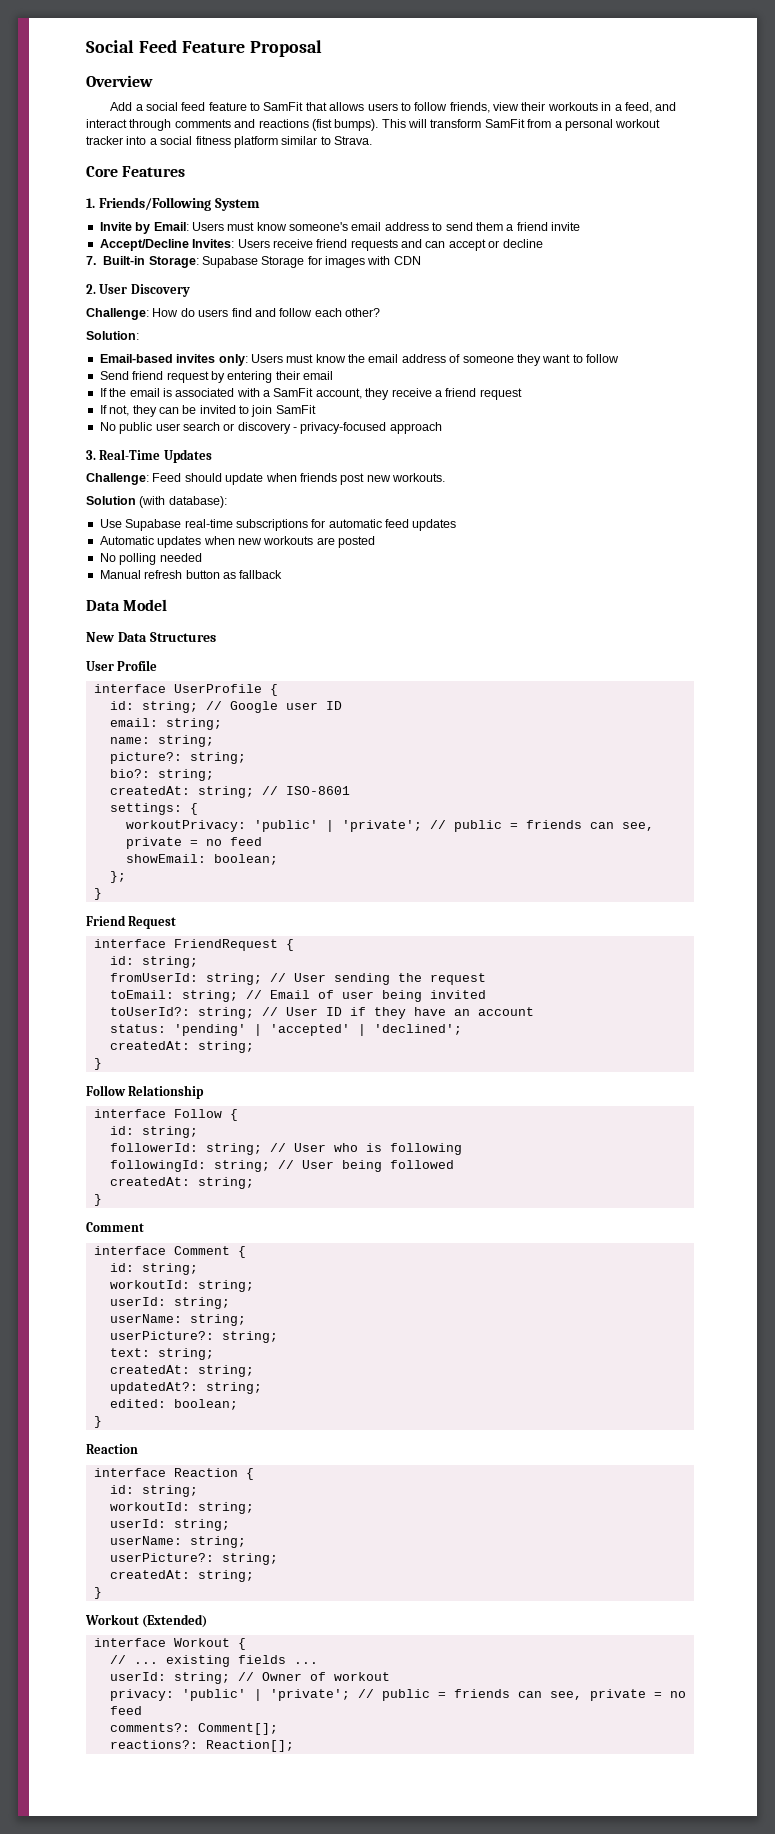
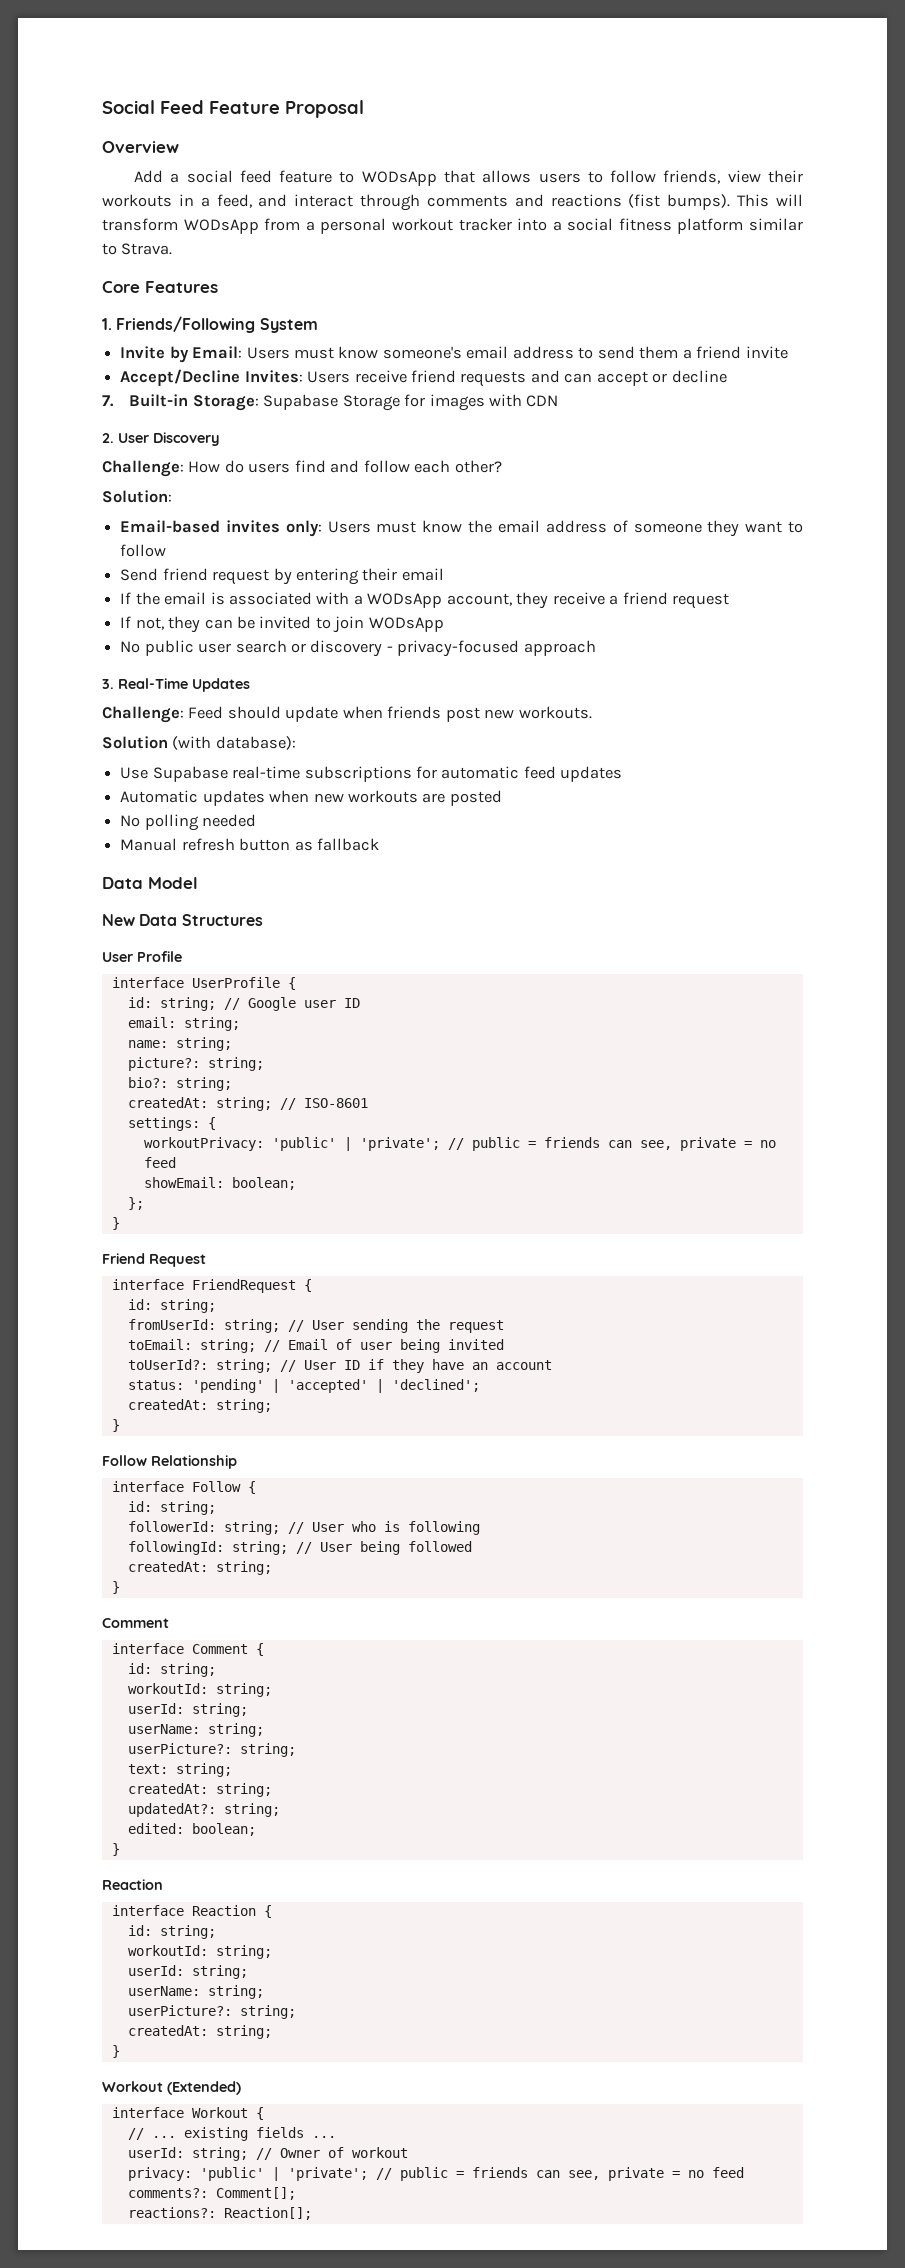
- Add a social feed feature to SamFit that allows users to follow friends, view their workouts in a feed, and interact through comments and reactions (fist bumps).
+ Add a social feed feature to WODsApp that allows users to follow friends, view their workouts in a feed, and interact through comments and reactions (fist bumps).
- This will transform SamFit from a personal workout tracker into a social fitness platform similar to Strava.
+ This will transform WODsApp from a personal workout tracker into a social fitness platform similar to Strava.
- If the email is associated with a SamFit account, they receive a friend request
+ If the email is associated with a WODsApp account, they receive a friend request
- If not, they can be invited to join SamFit
+ If not, they can be invited to join WODsApp

